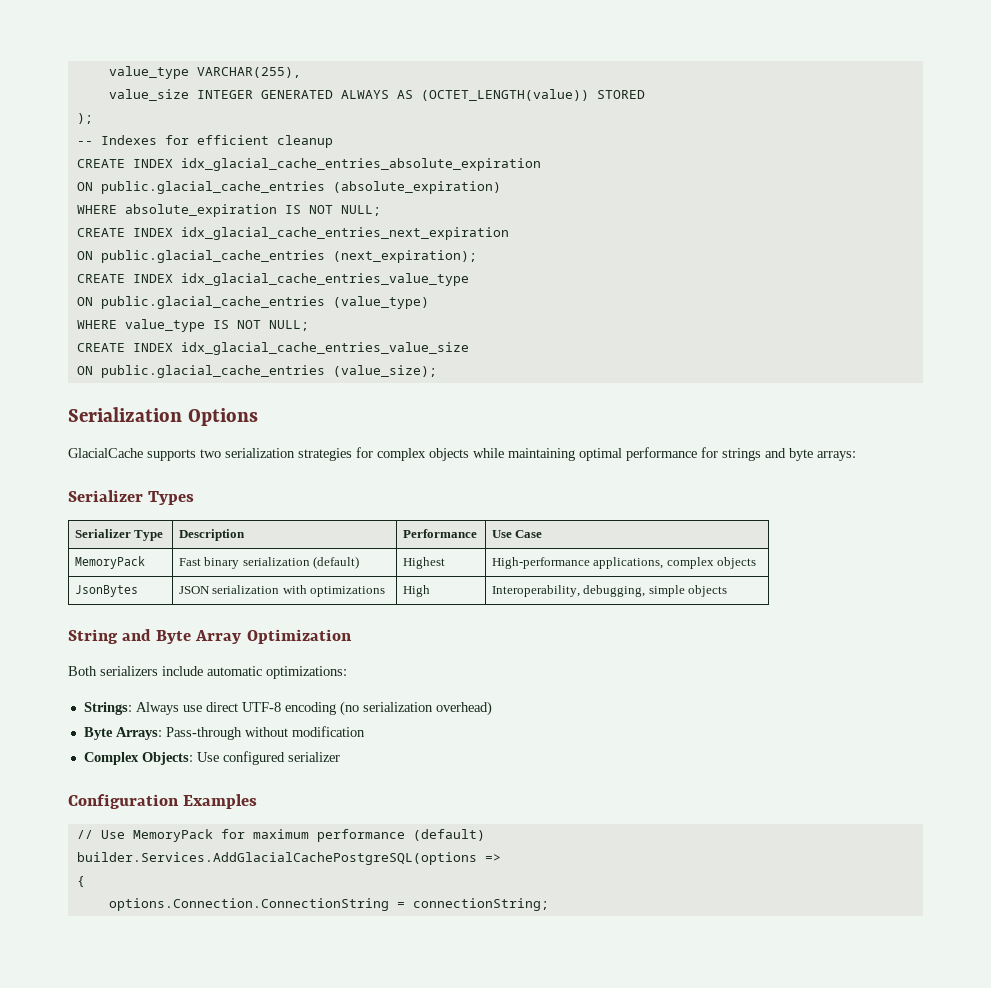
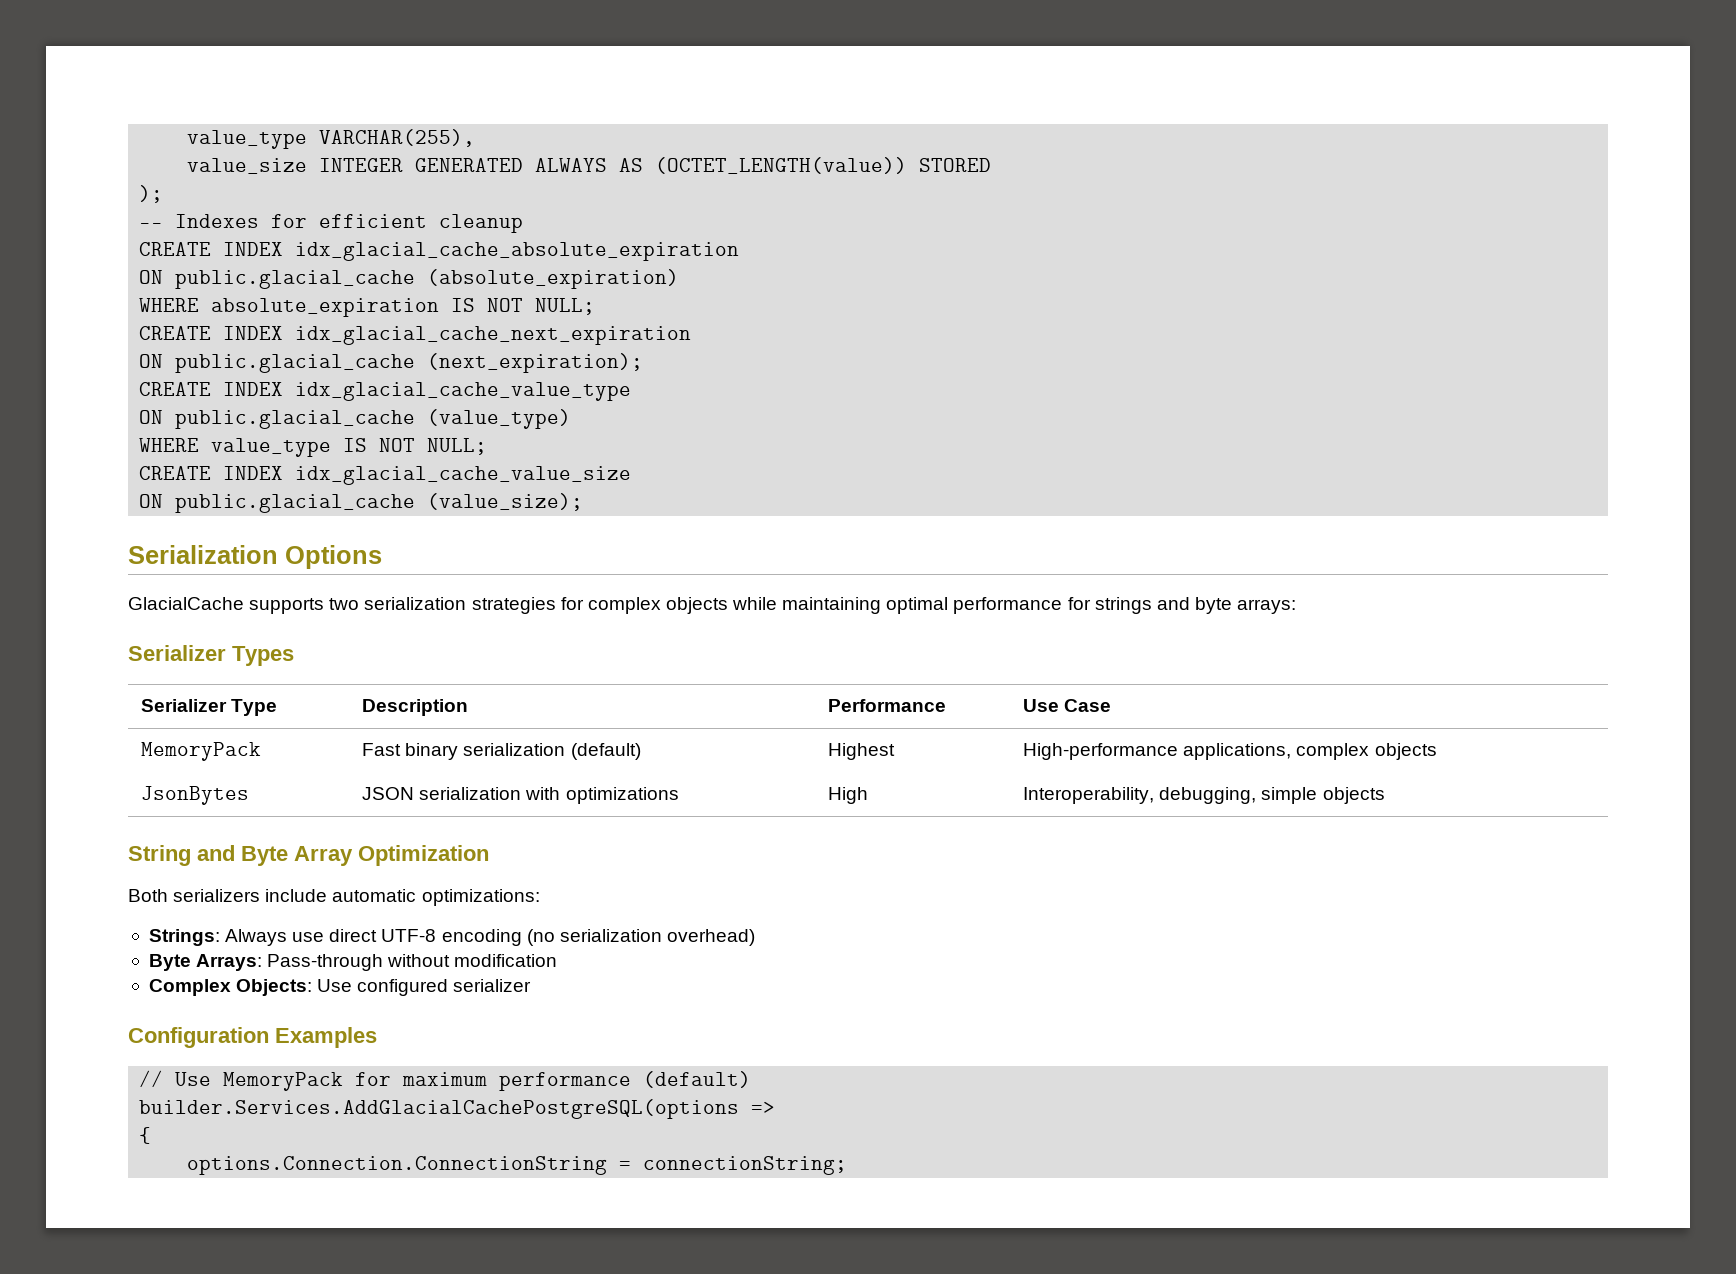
- CREATE INDEX idx_glacial_cache_entries_absolute_expiration
- ON public.glacial_cache_entries (absolute_expiration)
+ CREATE INDEX idx_glacial_cache_absolute_expiration
+ ON public.glacial_cache (absolute_expiration)
- CREATE INDEX idx_glacial_cache_entries_next_expiration
- ON public.glacial_cache_entries (next_expiration);
+ CREATE INDEX idx_glacial_cache_next_expiration
+ ON public.glacial_cache (next_expiration);
- CREATE INDEX idx_glacial_cache_entries_value_type
- ON public.glacial_cache_entries (value_type)
+ CREATE INDEX idx_glacial_cache_value_type
+ ON public.glacial_cache (value_type)
- CREATE INDEX idx_glacial_cache_entries_value_size
- ON public.glacial_cache_entries (value_size);
+ CREATE INDEX idx_glacial_cache_value_size
+ ON public.glacial_cache (value_size);

